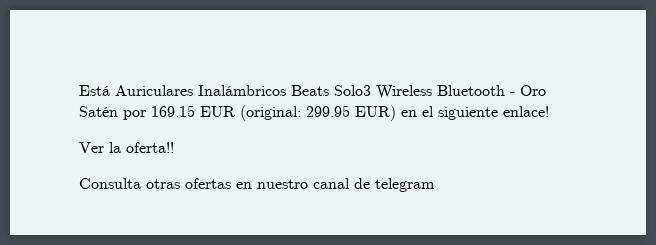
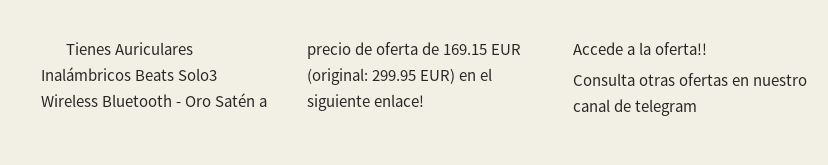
- Está Auriculares Inalámbricos Beats Solo3 Wireless Bluetooth - Oro Satén por 169.15 EUR (original: 299.95 EUR) en el siguiente enlace!
+ Tienes Auriculares Inalámbricos Beats Solo3 Wireless Bluetooth - Oro Satén a precio de oferta de 169.15 EUR (original: 299.95 EUR) en el siguiente enlace!
- Ver la oferta!!
+ Accede a la oferta!!

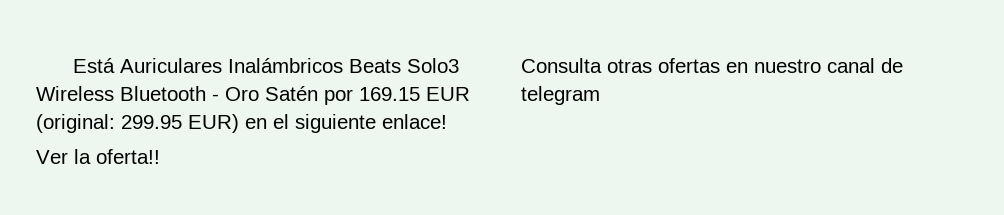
- Tienes Auriculares Inalámbricos Beats Solo3 Wireless Bluetooth - Oro Satén a precio de oferta de 169.15 EUR (original: 299.95 EUR) en el siguiente enlace!
+ Está Auriculares Inalámbricos Beats Solo3 Wireless Bluetooth - Oro Satén por 169.15 EUR (original: 299.95 EUR) en el siguiente enlace!
- Accede a la oferta!!
+ Ver la oferta!!

